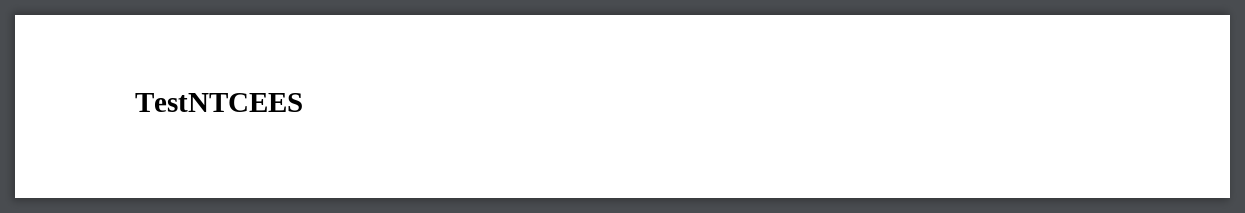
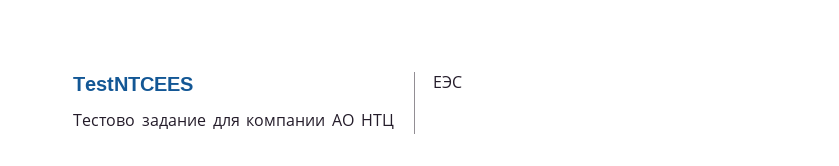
+ Тестово задание для компании АО НТЦ ЕЭС

